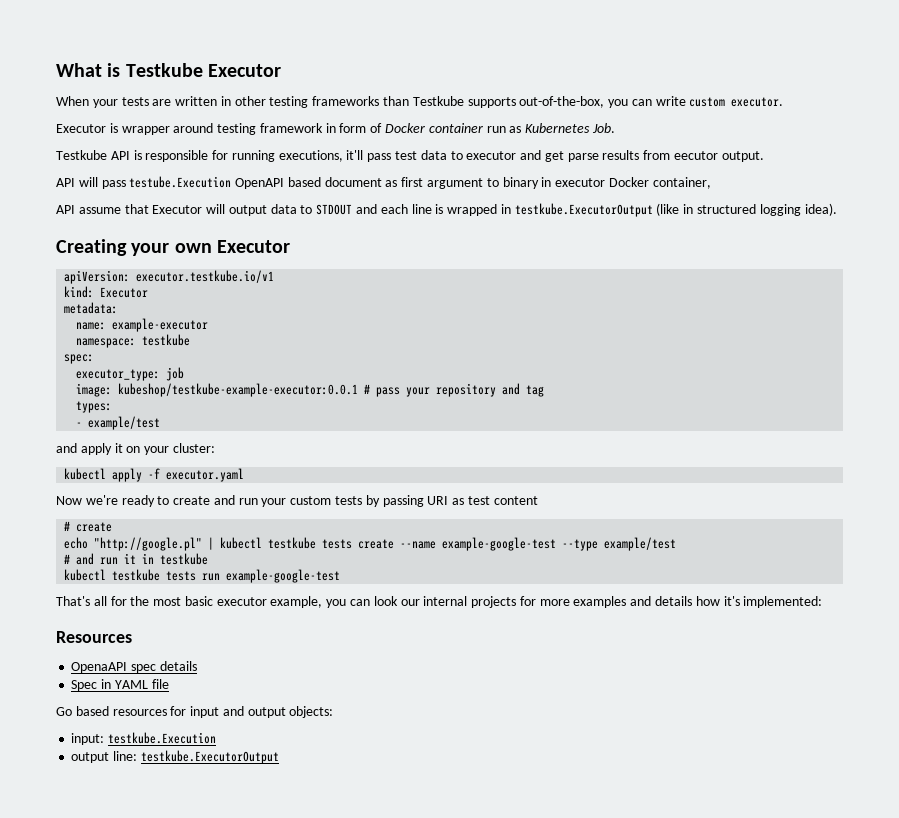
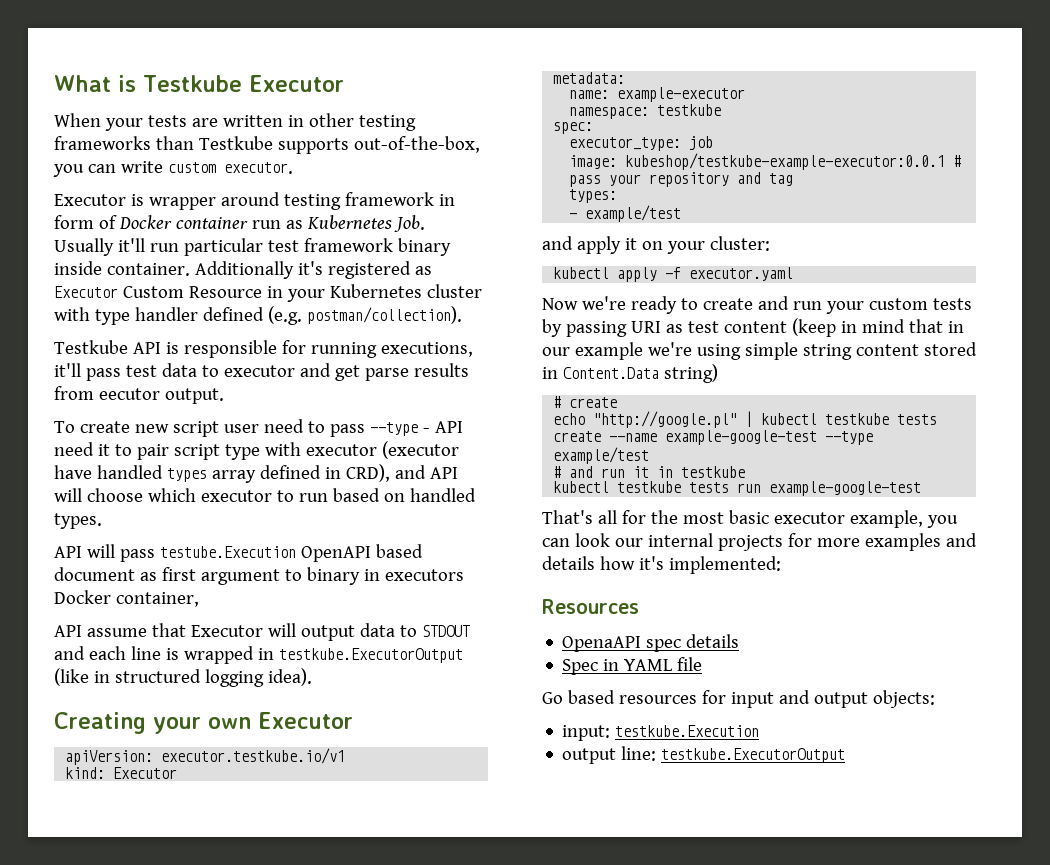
- Executor is wrapper around testing framework in form of Docker container run as Kubernetes Job.
+ Executor is wrapper around testing framework in form of Docker container run as Kubernetes Job. Usually it'll run particular test framework binary inside container. Additionally it's registered as Executor Custom Resource in your Kubernetes cluster with type handler defined (e.g. postman/collection).
+ To create new script user need to pass --type - API need it to pair script type with executor (executor have handled types array defined in CRD), and API will choose which executor to run based on handled types.
- API will pass testube.Execution OpenAPI based document as first argument to binary in executor Docker container,
+ API will pass testube.Execution OpenAPI based document as first argument to binary in executors Docker container,
- Now we're ready to create and run your custom tests by passing URI as test content
+ Now we're ready to create and run your custom tests by passing URI as test content (keep in mind that in our example we're using simple string content stored in Content.Data string)

